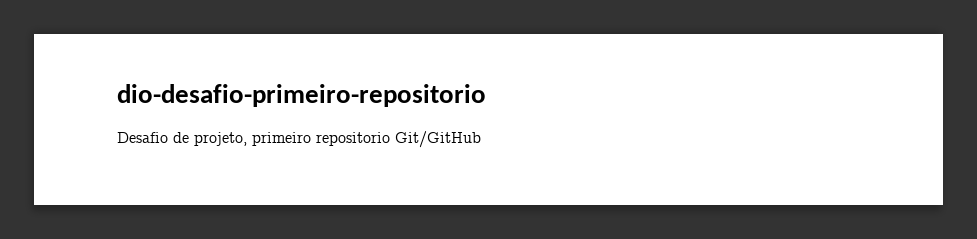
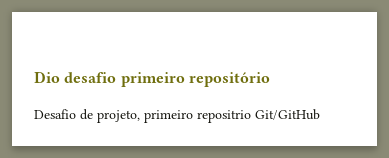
- dio-desafio-primeiro-repositorio
+ Dio desafio primeiro repositório
- Desafio de projeto, primeiro repositorio Git/GitHub
+ Desafio de projeto, primeiro repositrio Git/GitHub

